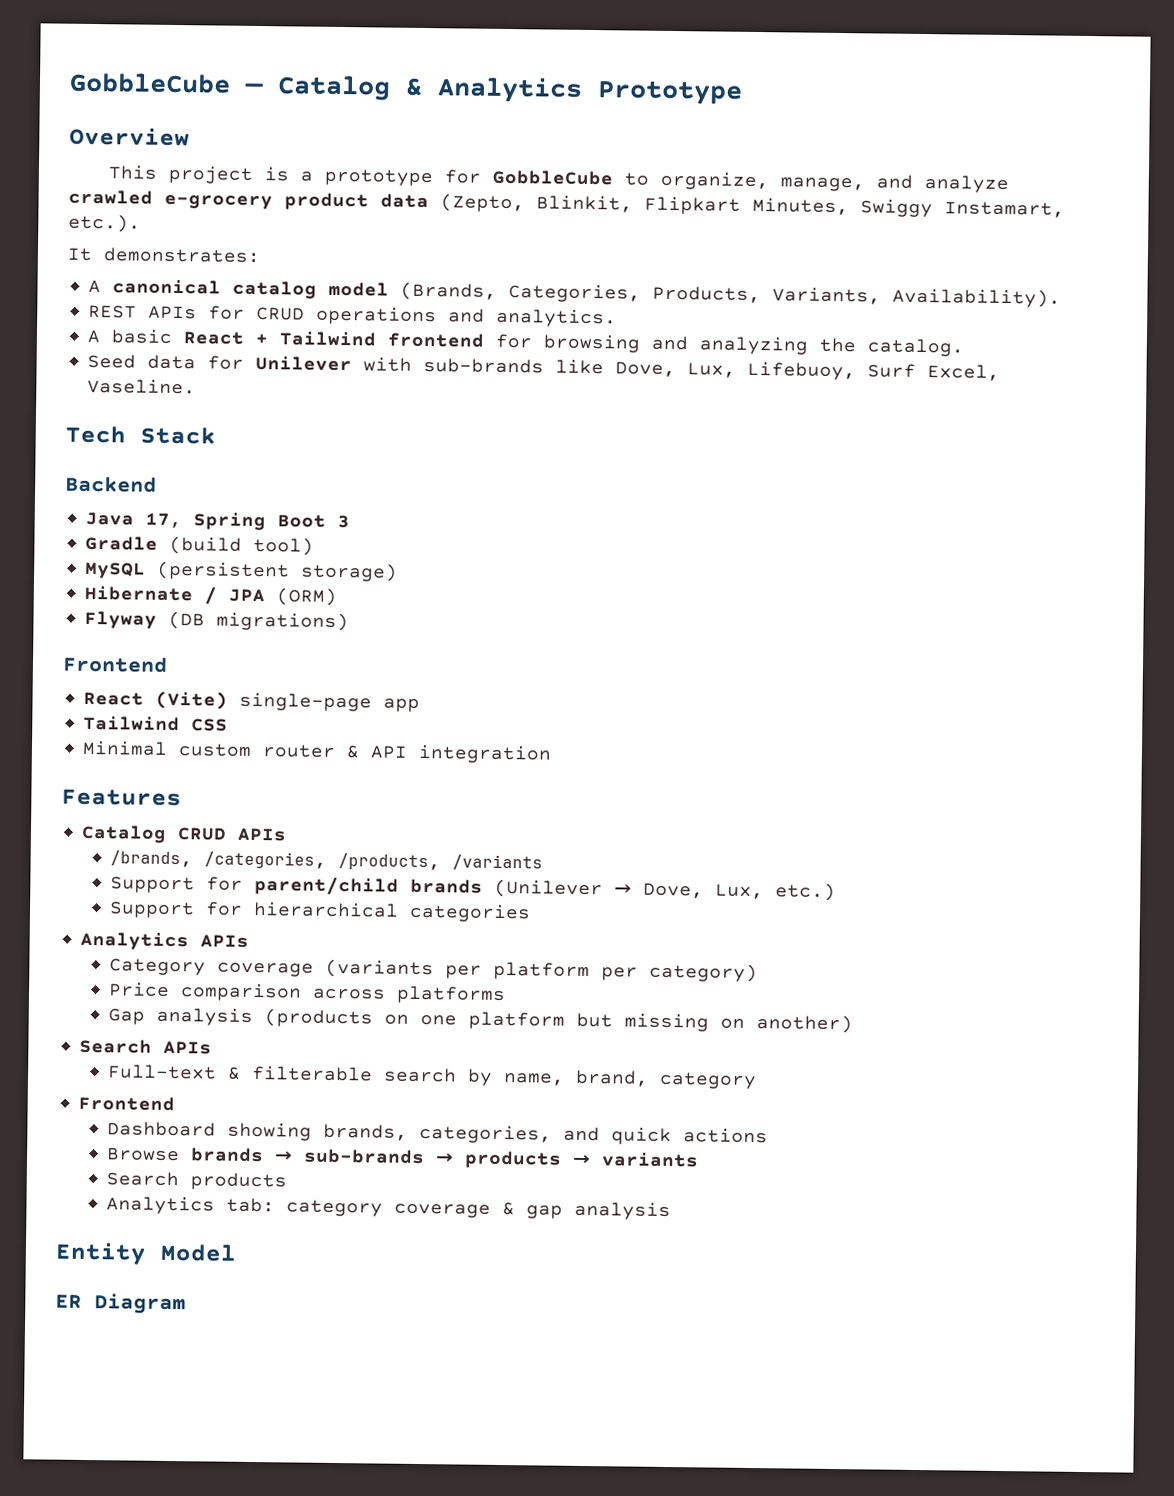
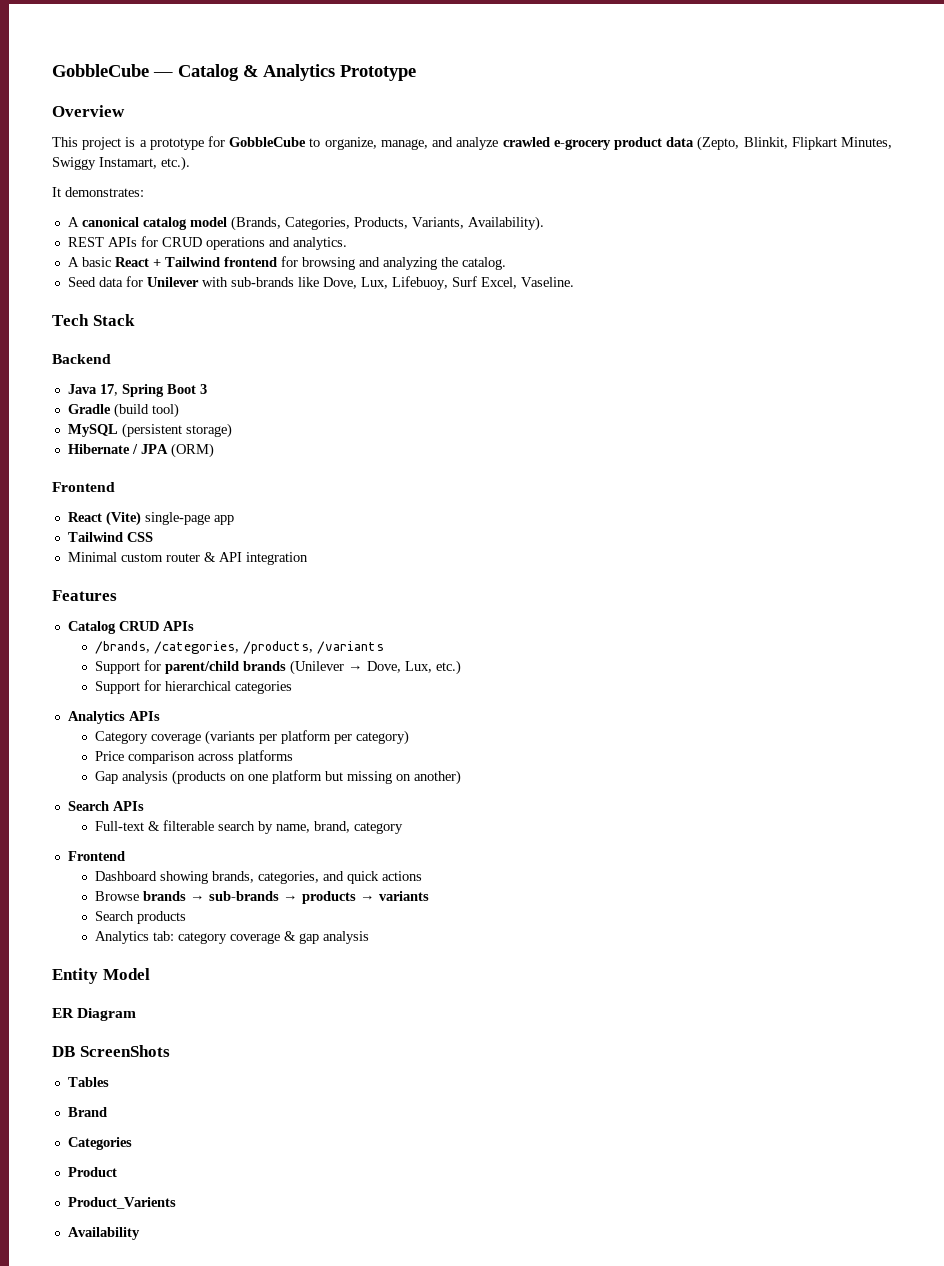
- Flyway (DB migrations)
+ DB ScreenShots
+ Tables
+ Brand
+ Categories
+ Product
+ Product_Varients
+ Availability

